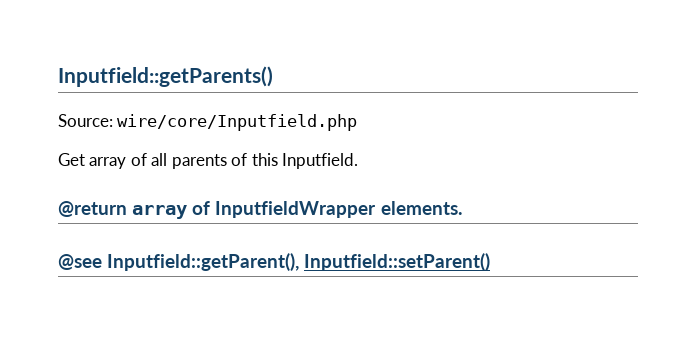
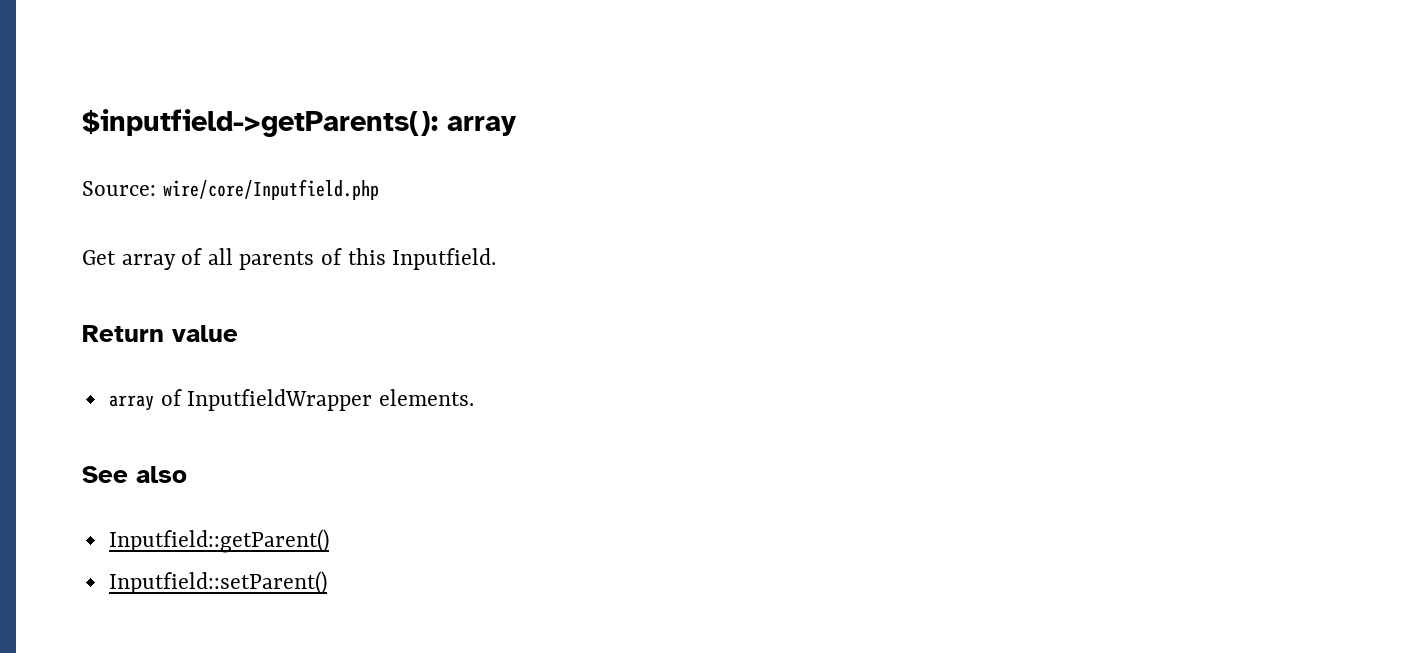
- Inputfield::getParents()
+ $inputfield->getParents(): array
- @return array of InputfieldWrapper elements.
+ Return value
+ array of InputfieldWrapper elements.
- @see Inputfield::getParent(), Inputfield::setParent()
+ See also
+ Inputfield::getParent()
+ Inputfield::setParent()

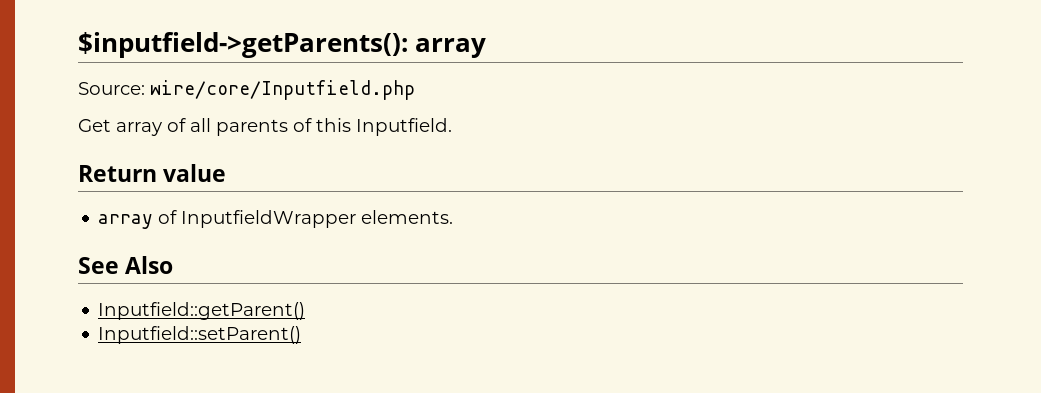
- See also
+ See Also

